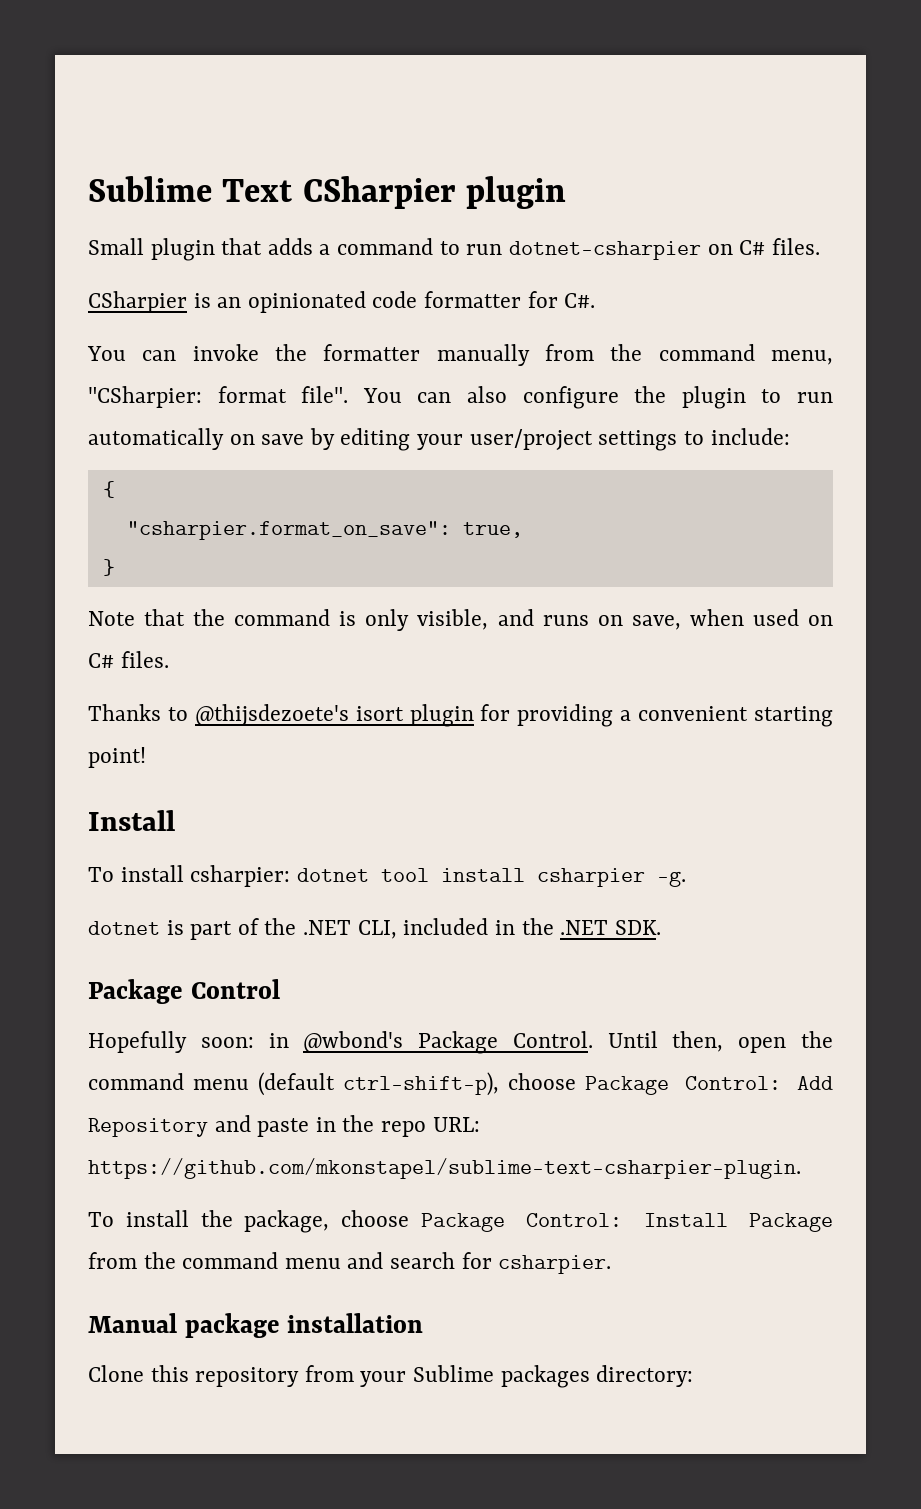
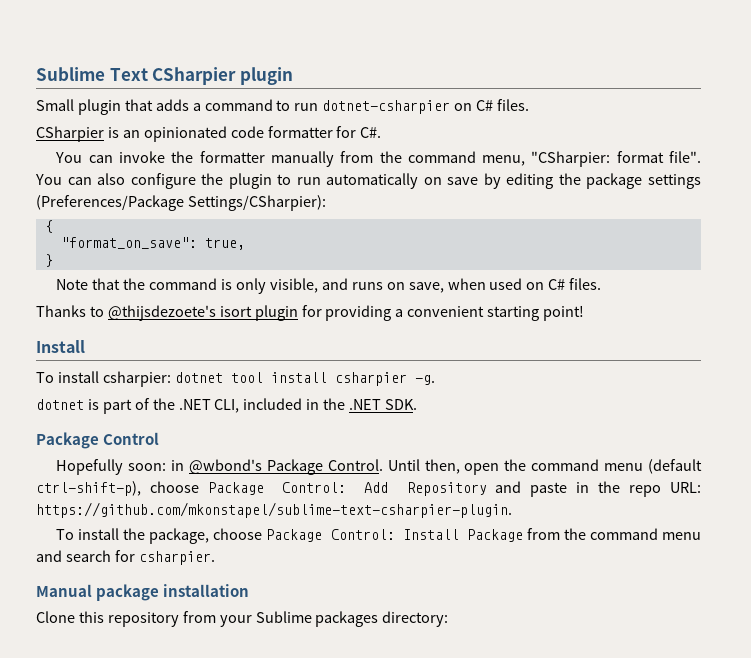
- You can also configure the plugin to run automatically on save by editing your user/project settings to include:
+ You can also configure the plugin to run automatically on save by editing the package settings (Preferences/Package Settings/CSharpier):
- "csharpier.format_on_save": true,
+ "format_on_save": true,

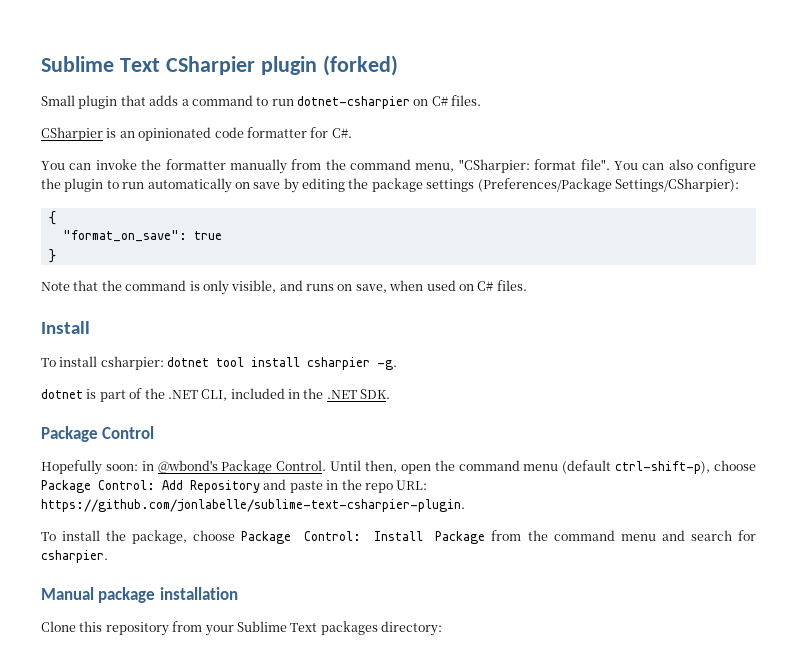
- Sublime Text CSharpier plugin
+ Sublime Text CSharpier plugin (forked)
- "format_on_save": true,
+ "format_on_save": true
- Thanks to @thijsdezoete's isort plugin for providing a convenient starting point!
- Until then, open the command menu (default ctrl-shift-p), choose Package Control: Add Repository and paste in the repo URL: https://github.com/mkonstapel/sublime-text-csharpier-plugin.
+ Until then, open the command menu (default ctrl-shift-p), choose Package Control: Add Repository and paste in the repo URL: https://github.com/jonlabelle/sublime-text-csharpier-plugin.
- Clone this repository from your Sublime packages directory:
+ Clone this repository from your Sublime Text packages directory:

